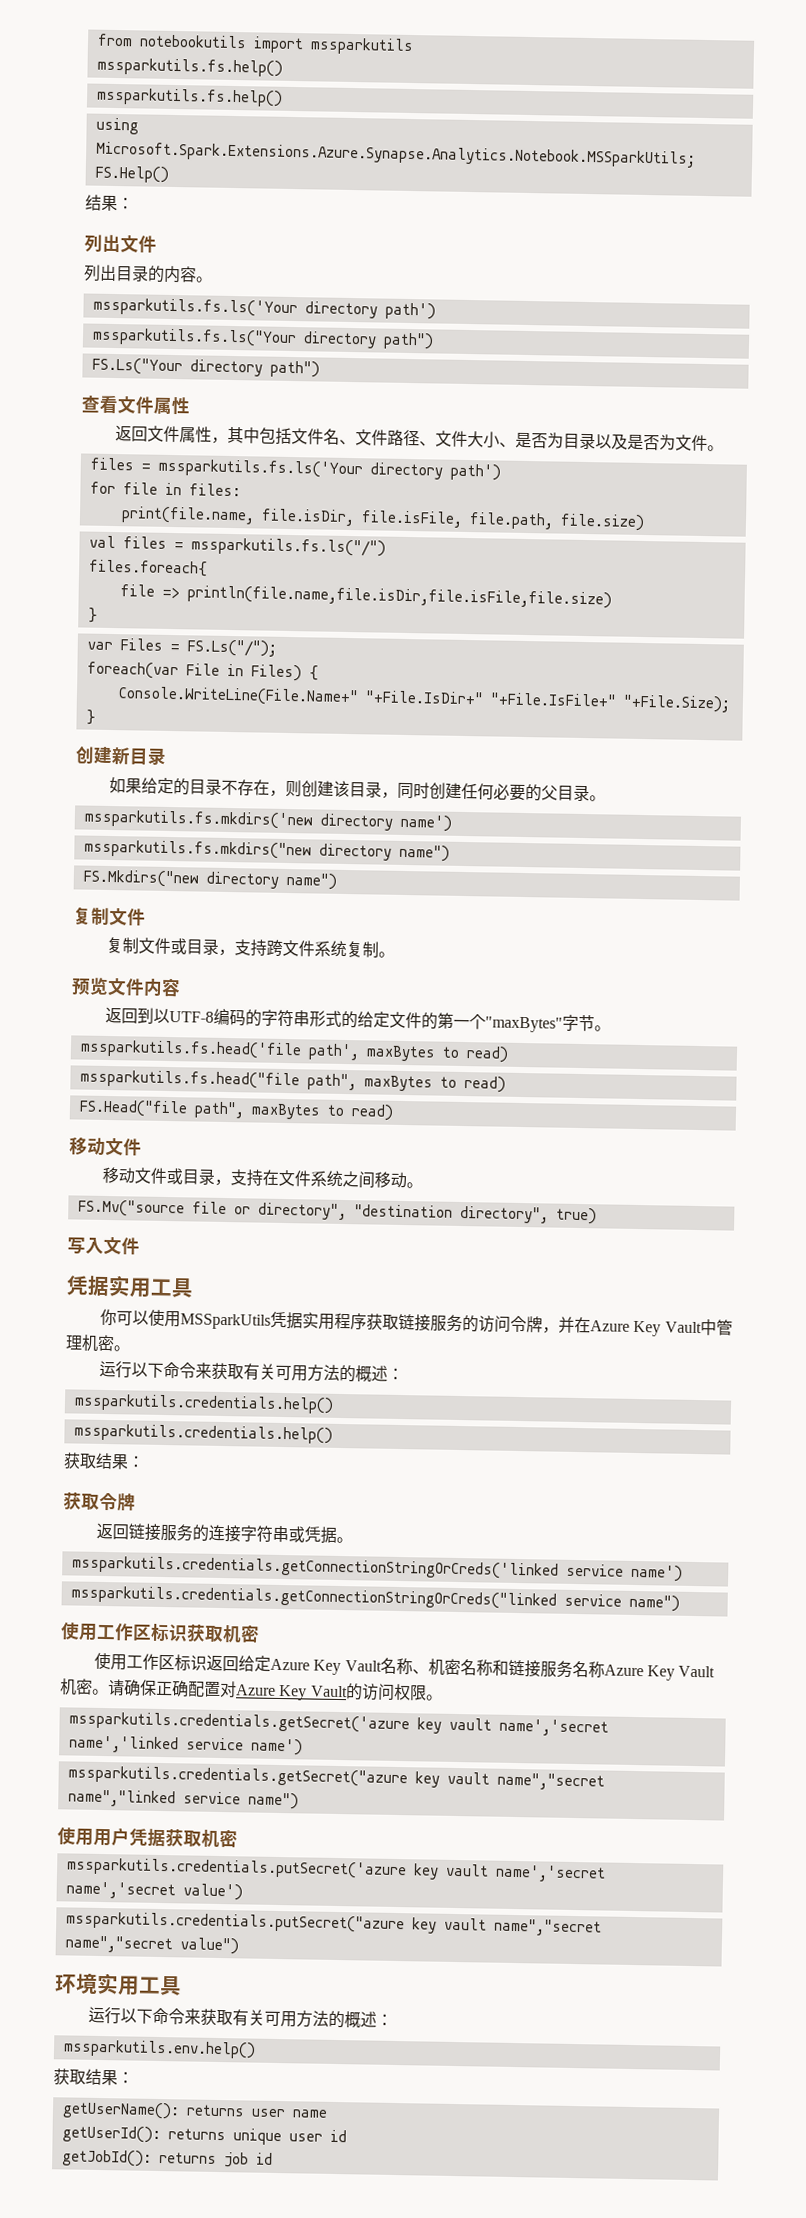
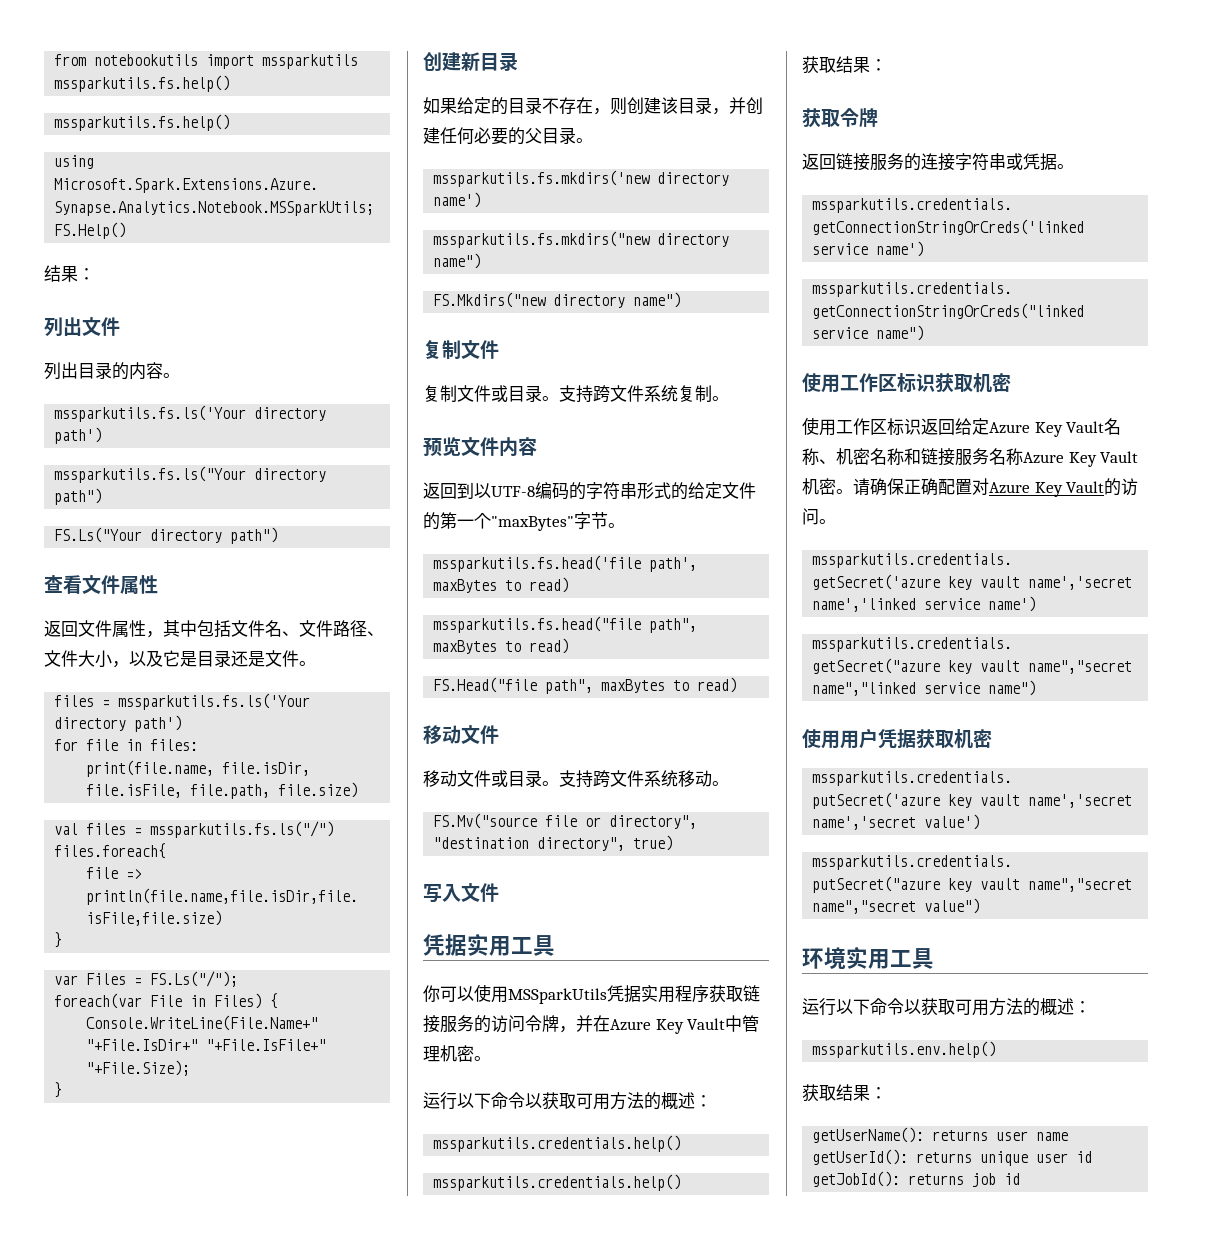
- 返回文件属性，其中包括文件名、文件路径、文件大小、是否为目录以及是否为文件。
+ 返回文件属性，其中包括文件名、文件路径、文件大小，以及它是目录还是文件。
- 如果给定的目录不存在，则创建该目录，同时创建任何必要的父目录。
+ 如果给定的目录不存在，则创建该目录，并创建任何必要的父目录。
- 复制文件或目录，支持跨文件系统复制。
+ 复制文件或目录。支持跨文件系统复制。
- 移动文件或目录，支持在文件系统之间移动。
+ 移动文件或目录。支持跨文件系统移动。
  你可以使用MSSparkUtils凭据实用程序获取链接服务的访问令牌，并在Azure Key Vault中管理机密。
- 运行以下命令来获取有关可用方法的概述：
+ 运行以下命令以获取可用方法的概述：
- 请确保正确配置对Azure Key Vault的访问权限。
+ 请确保正确配置对Azure Key Vault的访问。
  环境实用工具
- 运行以下命令来获取有关可用方法的概述：
+ 运行以下命令以获取可用方法的概述：

